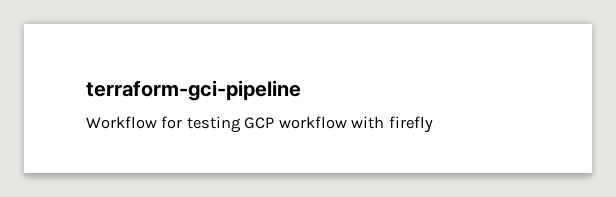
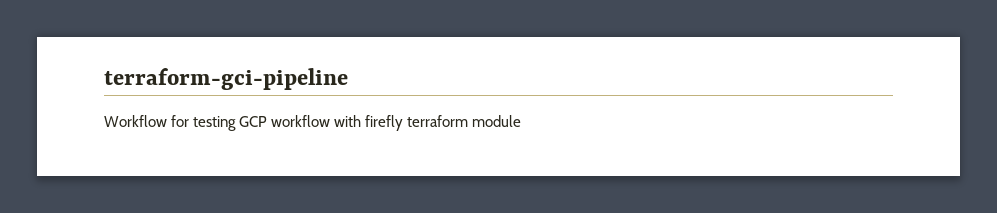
- Workflow for testing GCP workflow with firefly
+ Workflow for testing GCP workflow with firefly terraform module

